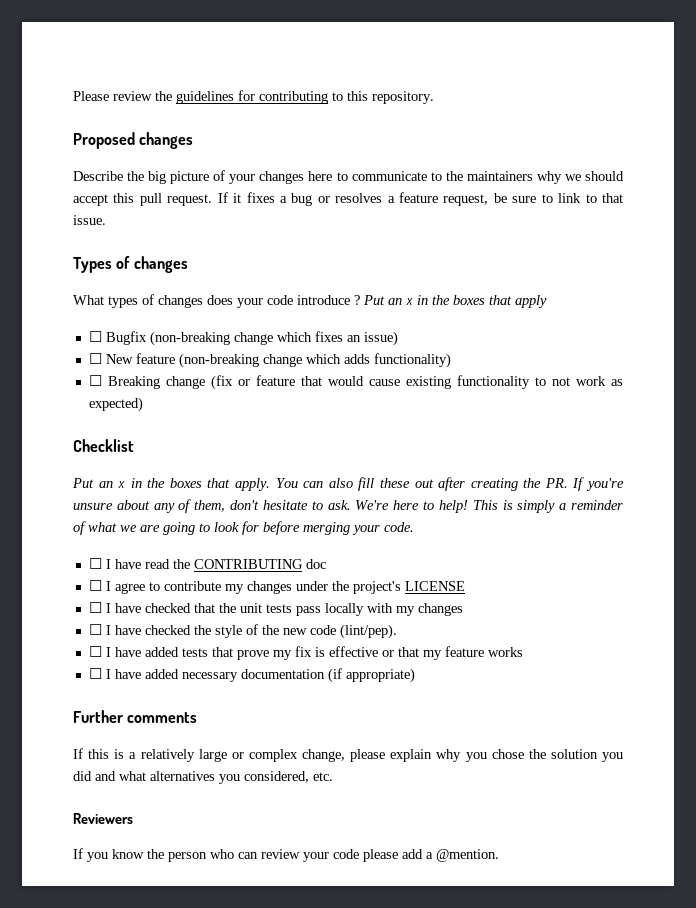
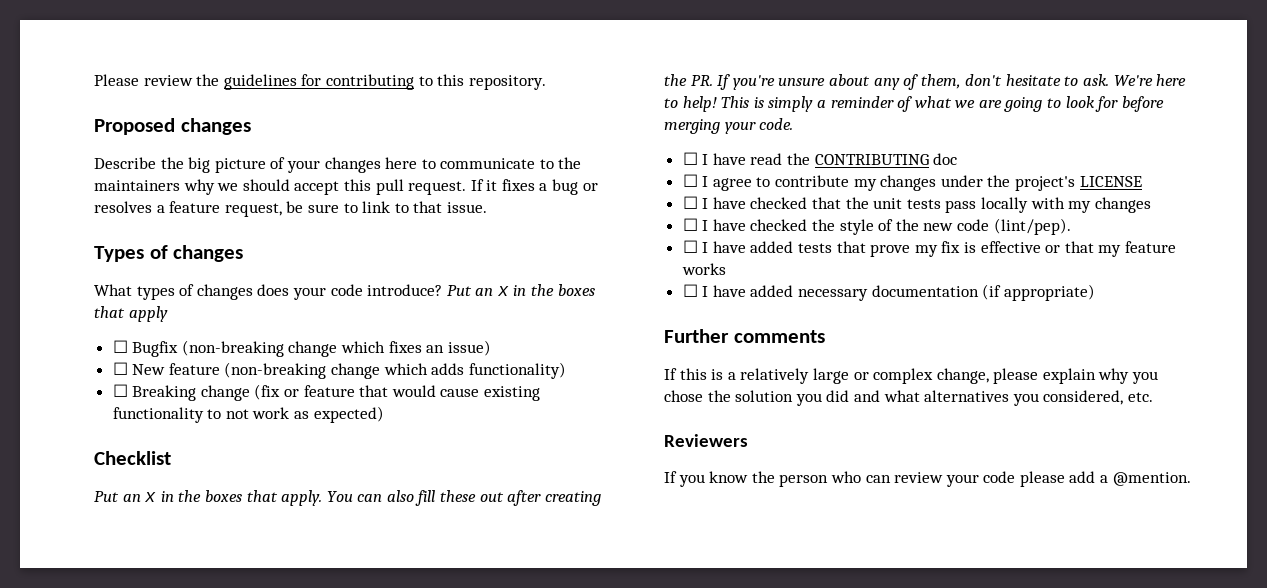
- What types of changes does your code introduce ?
+ What types of changes does your code introduce?

